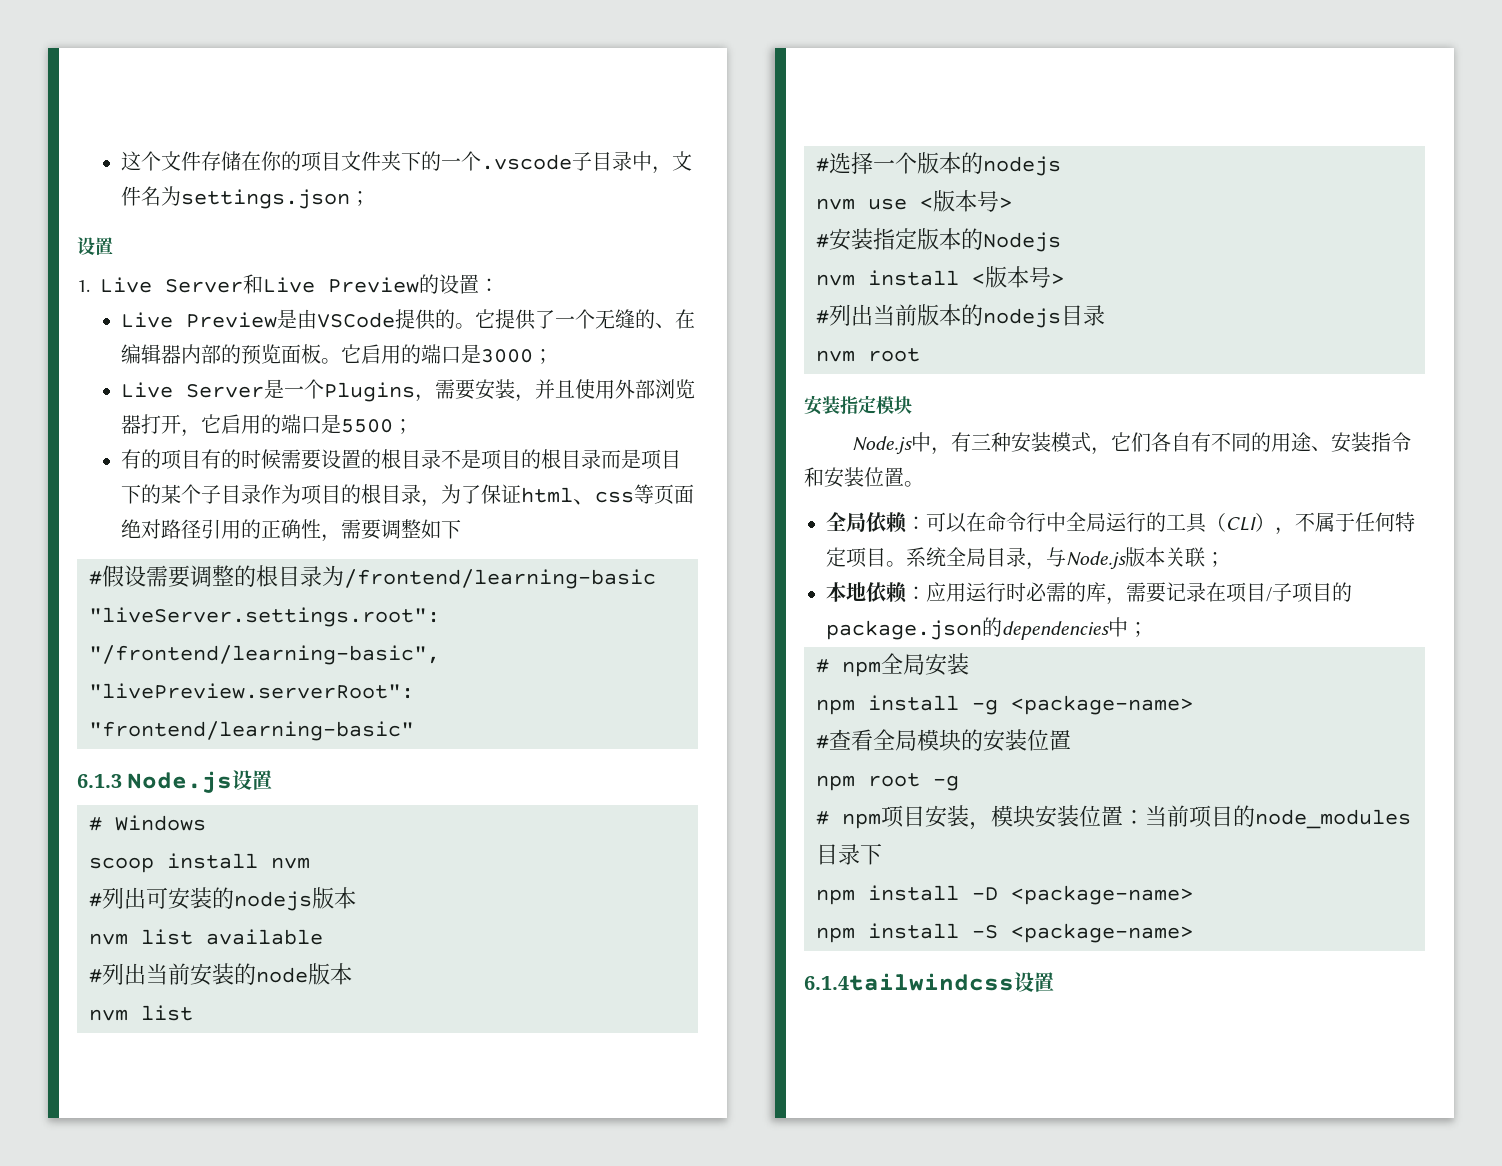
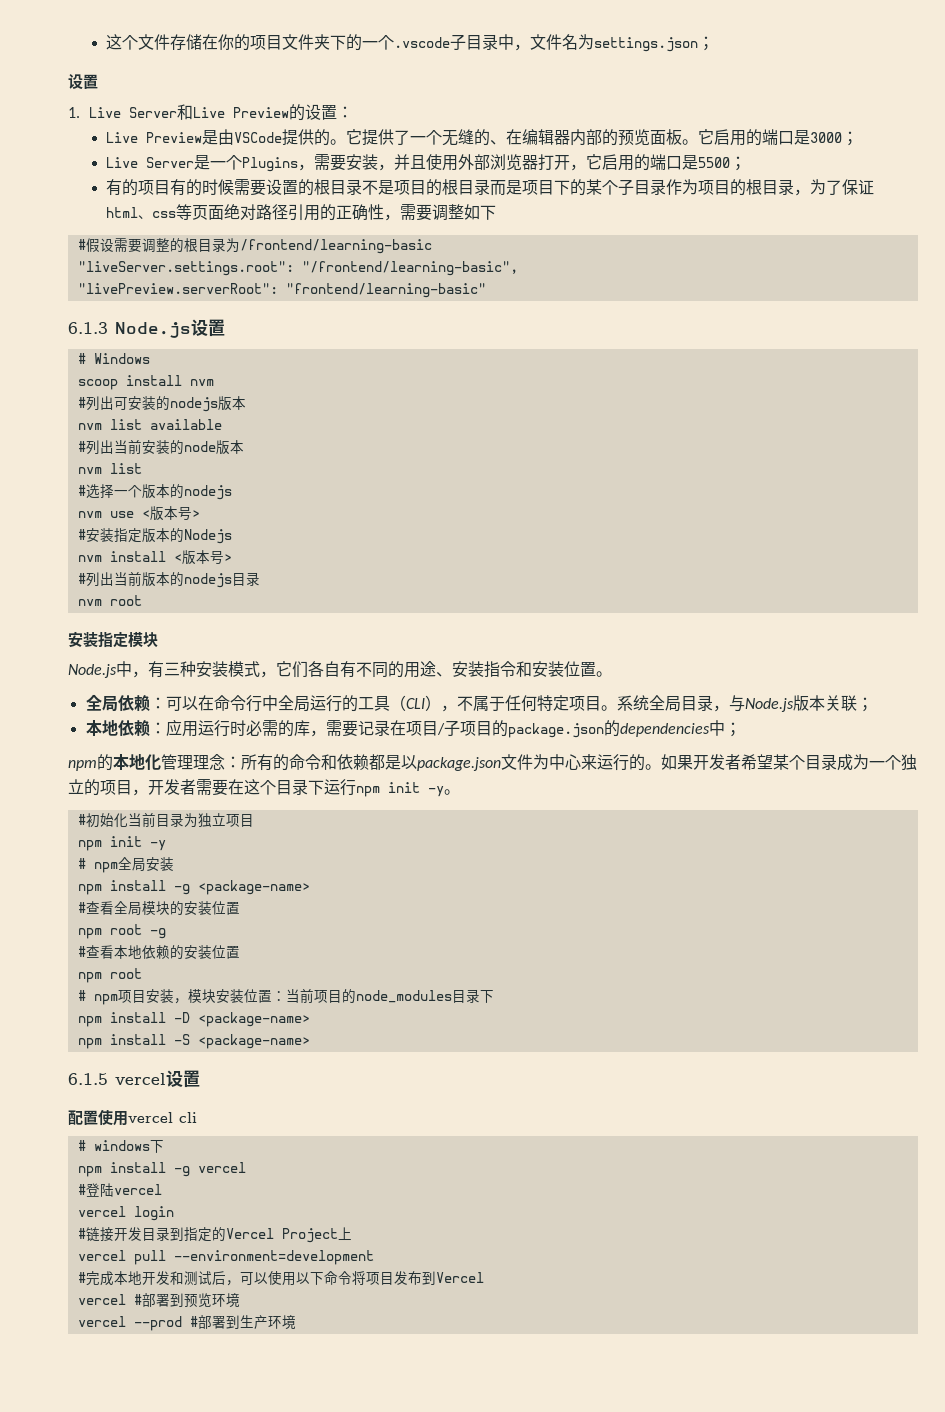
+ npm的本地化管理理念：所有的命令和依赖都是以package.json文件为中心来运行的。如果开发者希望某个目录成为一个独立的项目，开发者需要在这个目录下运行npm init -y。
+ #初始化当前目录为独立项目
+ npm init -y
+ #查看本地依赖的安装位置
+ npm root
- 6.1.4tailwindcss设置
+ 6.1.5 vercel设置
+ 配置使用vercel cli
+ # windows下
+ npm install -g vercel
+ #登陆vercel
+ vercel login
+ #链接开发目录到指定的Vercel Project上
+ vercel pull --environment=development
+ #完成本地开发和测试后，可以使用以下命令将项目发布到Vercel
+ vercel #部署到预览环境
+ vercel --prod #部署到生产环境

